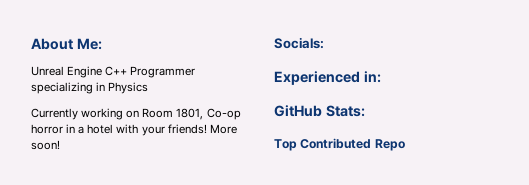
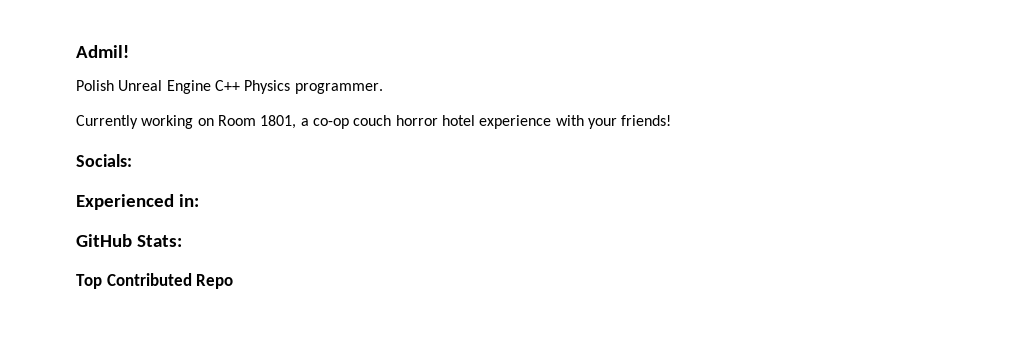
- About Me:
- Unreal Engine C++ Programmer specializing in Physics
+ Admil!
+ Polish Unreal Engine C++ Physics programmer.
- Currently working on Room 1801, Co-op horror in a hotel with your friends! More soon!
+ Currently working on Room 1801, a co-op couch horror hotel experience with your friends!

